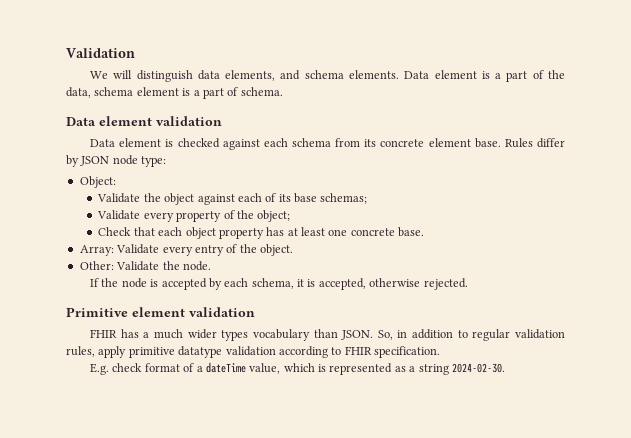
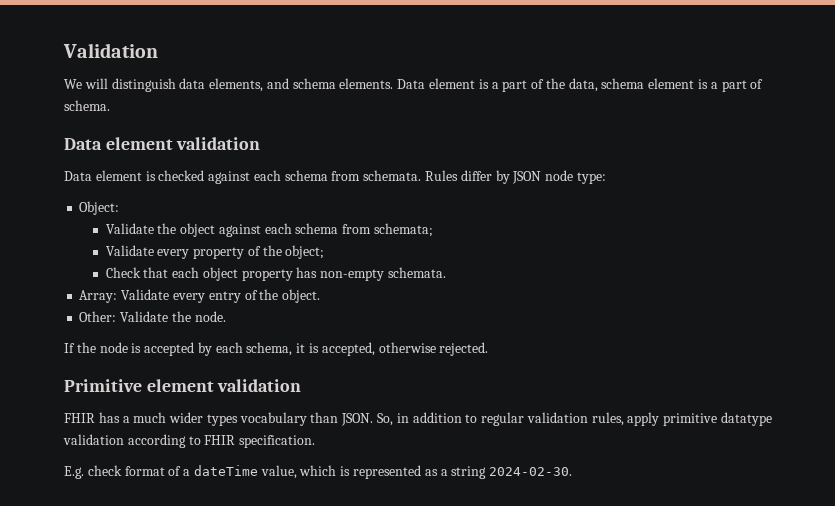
- Data element is checked against each schema from its concrete element base.
+ Data element is checked against each schema from schemata.
- Validate the object against each of its base schemas;
+ Validate the object against each schema from schemata;
- Check that each object property has at least one concrete base.
+ Check that each object property has non-empty schemata.

